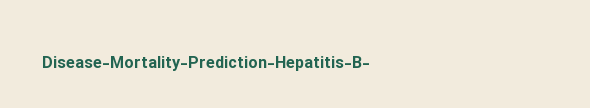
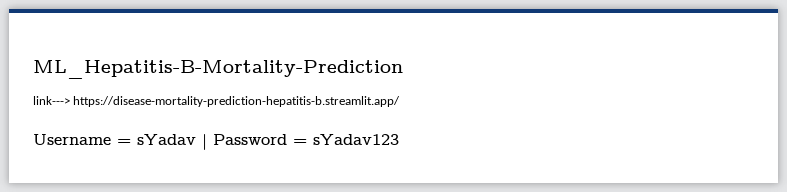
- Disease-Mortality-Prediction-Hepatitis-B-
+ ML_Hepatitis-B-Mortality-Prediction
+ link---> https://disease-mortality-prediction-hepatitis-b.streamlit.app/
+ Username = sYadav | Password = sYadav123

